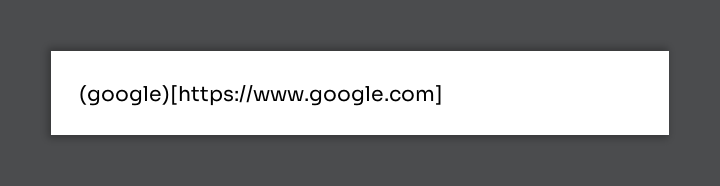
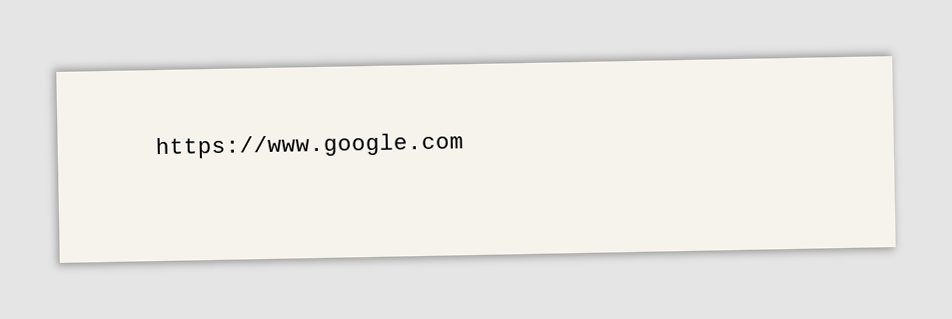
- (google)[https://www.google.com]
+ https://www.google.com

